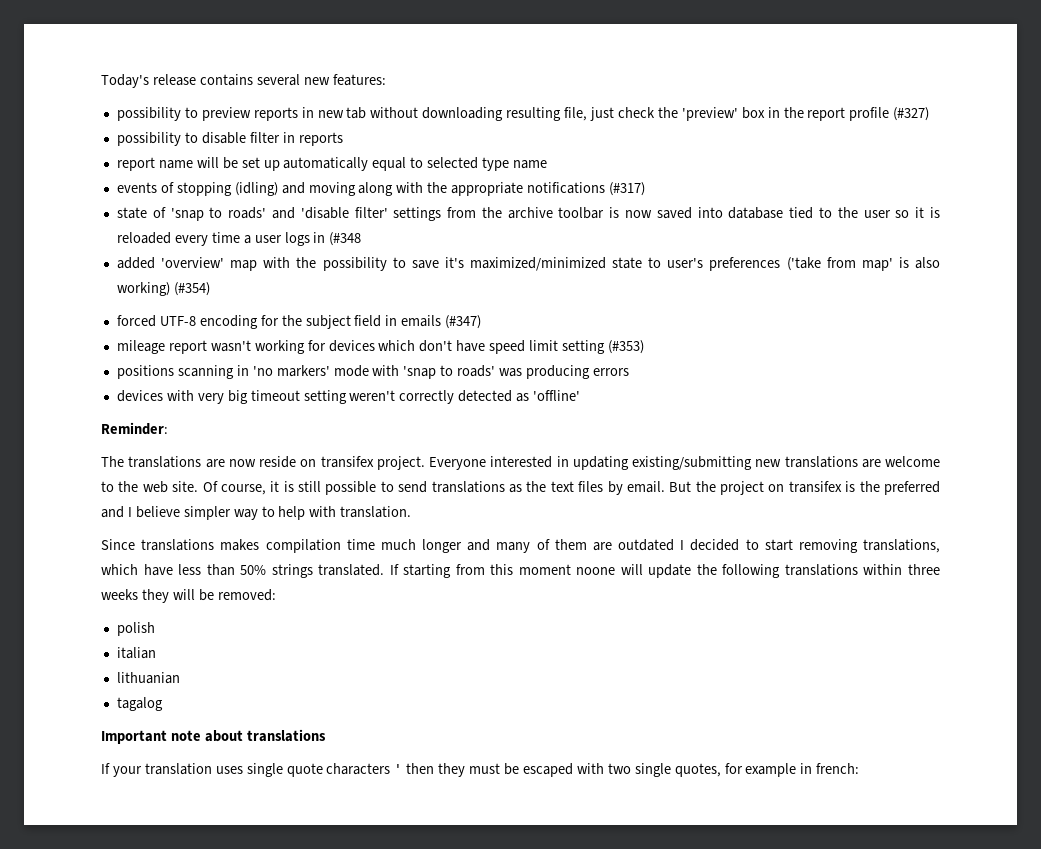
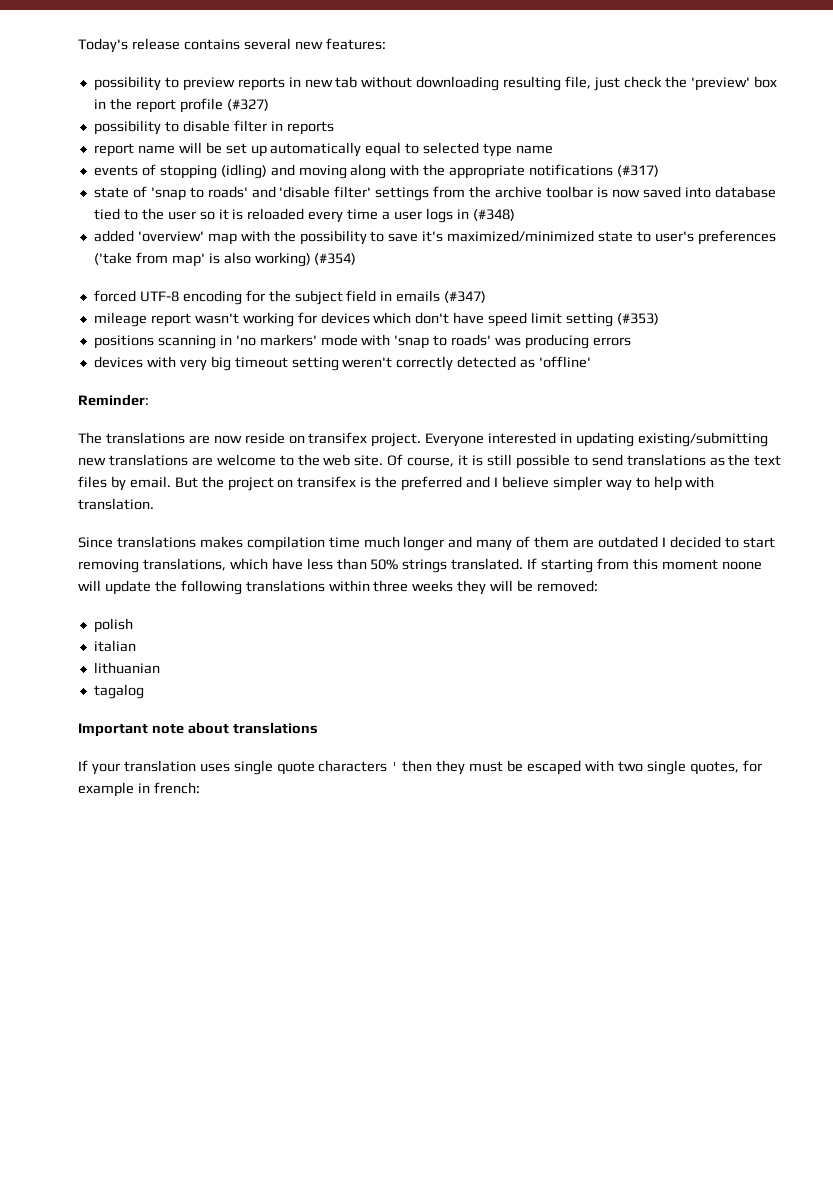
- state of 'snap to roads' and 'disable filter' settings from the archive toolbar is now saved into database tied to the user so it is reloaded every time a user logs in (#348
+ state of 'snap to roads' and 'disable filter' settings from the archive toolbar is now saved into database tied to the user so it is reloaded every time a user logs in (#348)

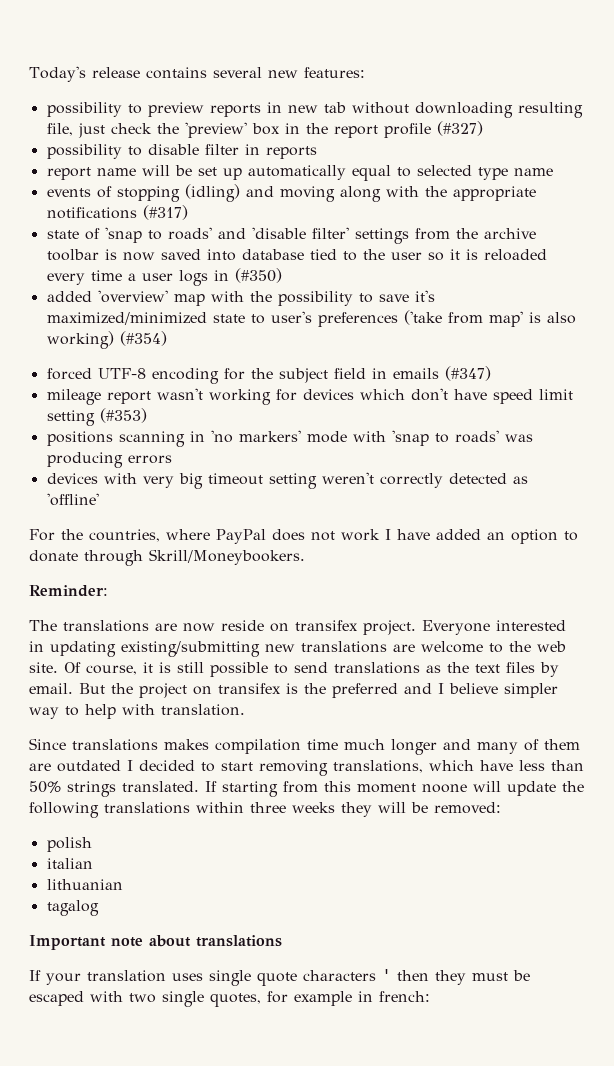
- state of 'snap to roads' and 'disable filter' settings from the archive toolbar is now saved into database tied to the user so it is reloaded every time a user logs in (#348)
+ state of 'snap to roads' and 'disable filter' settings from the archive toolbar is now saved into database tied to the user so it is reloaded every time a user logs in (#350)
+ For the countries, where PayPal does not work I have added an option to donate through Skrill/Moneybookers.

